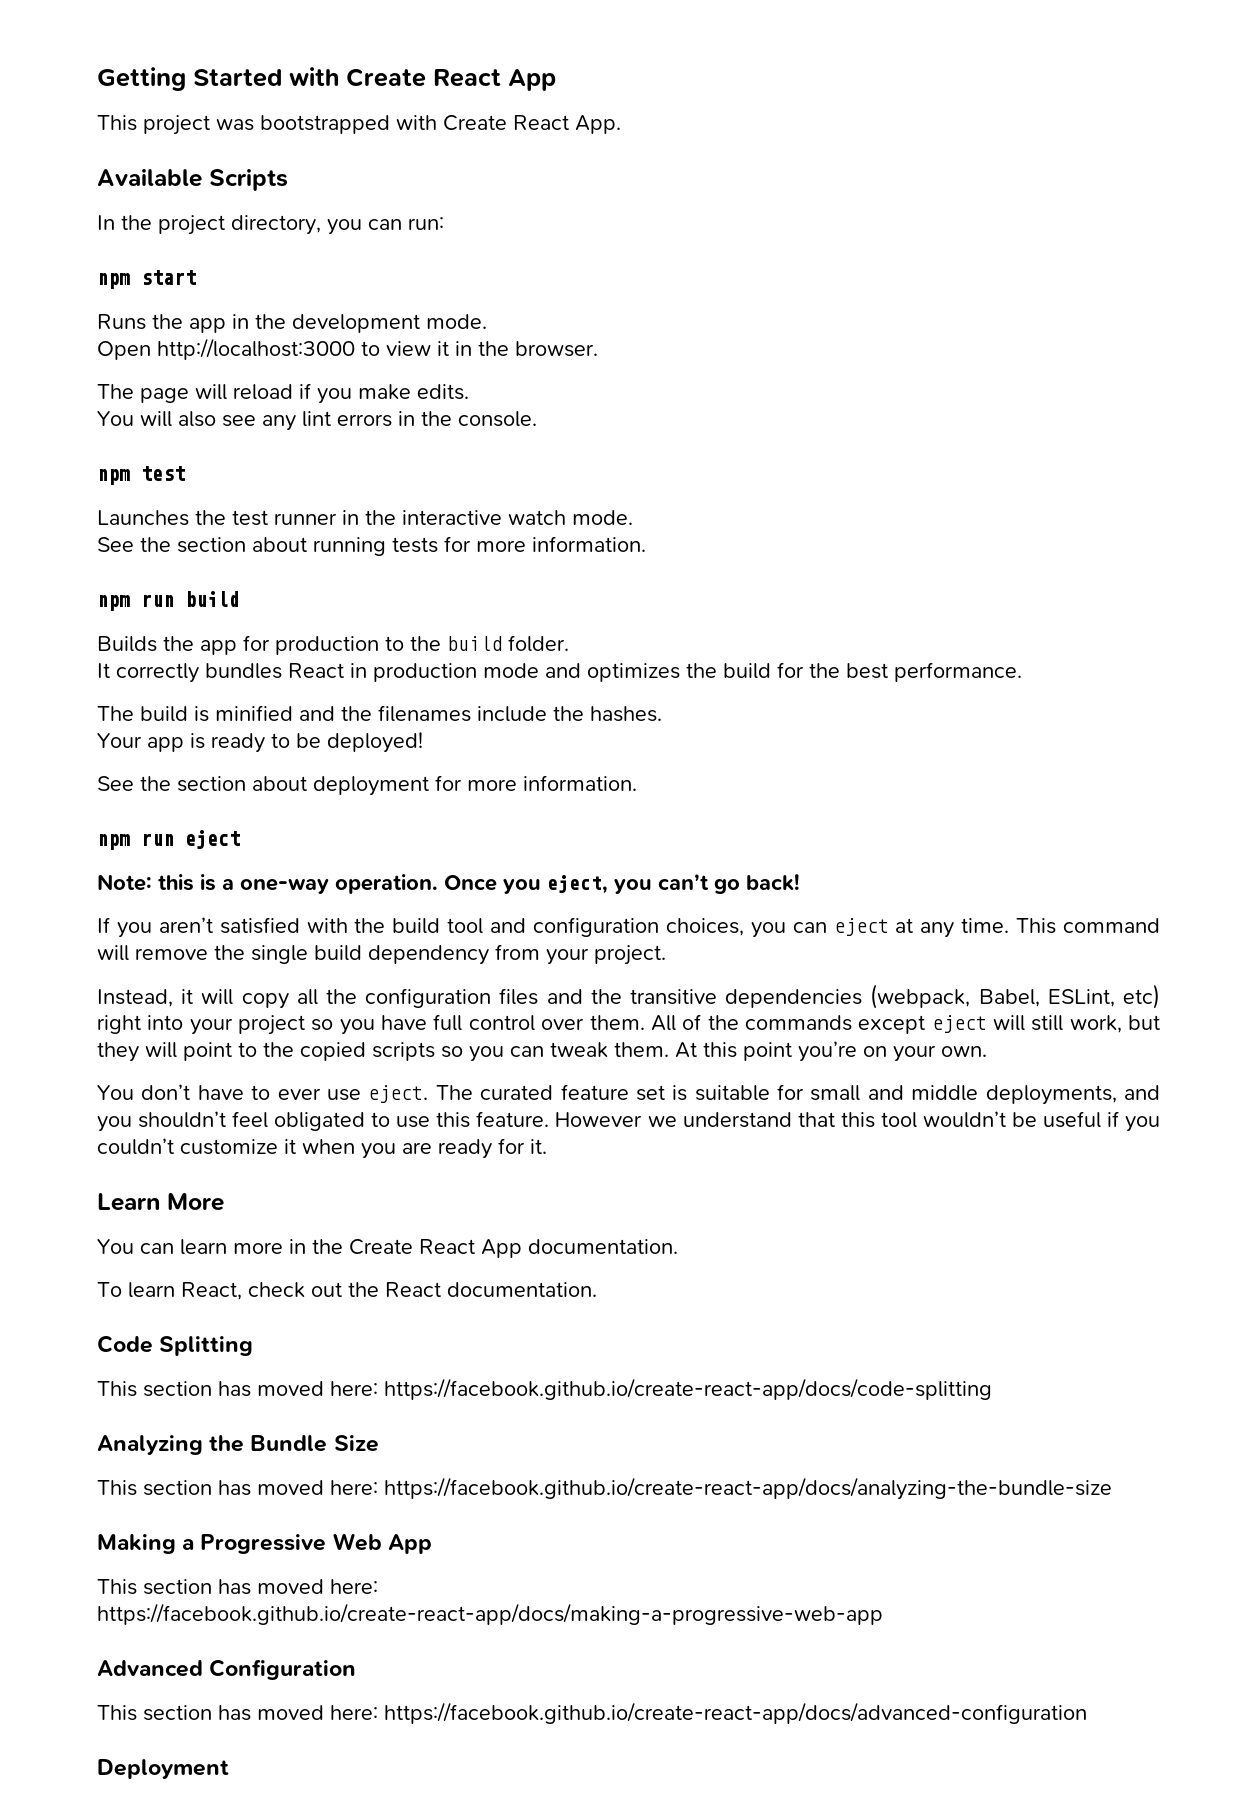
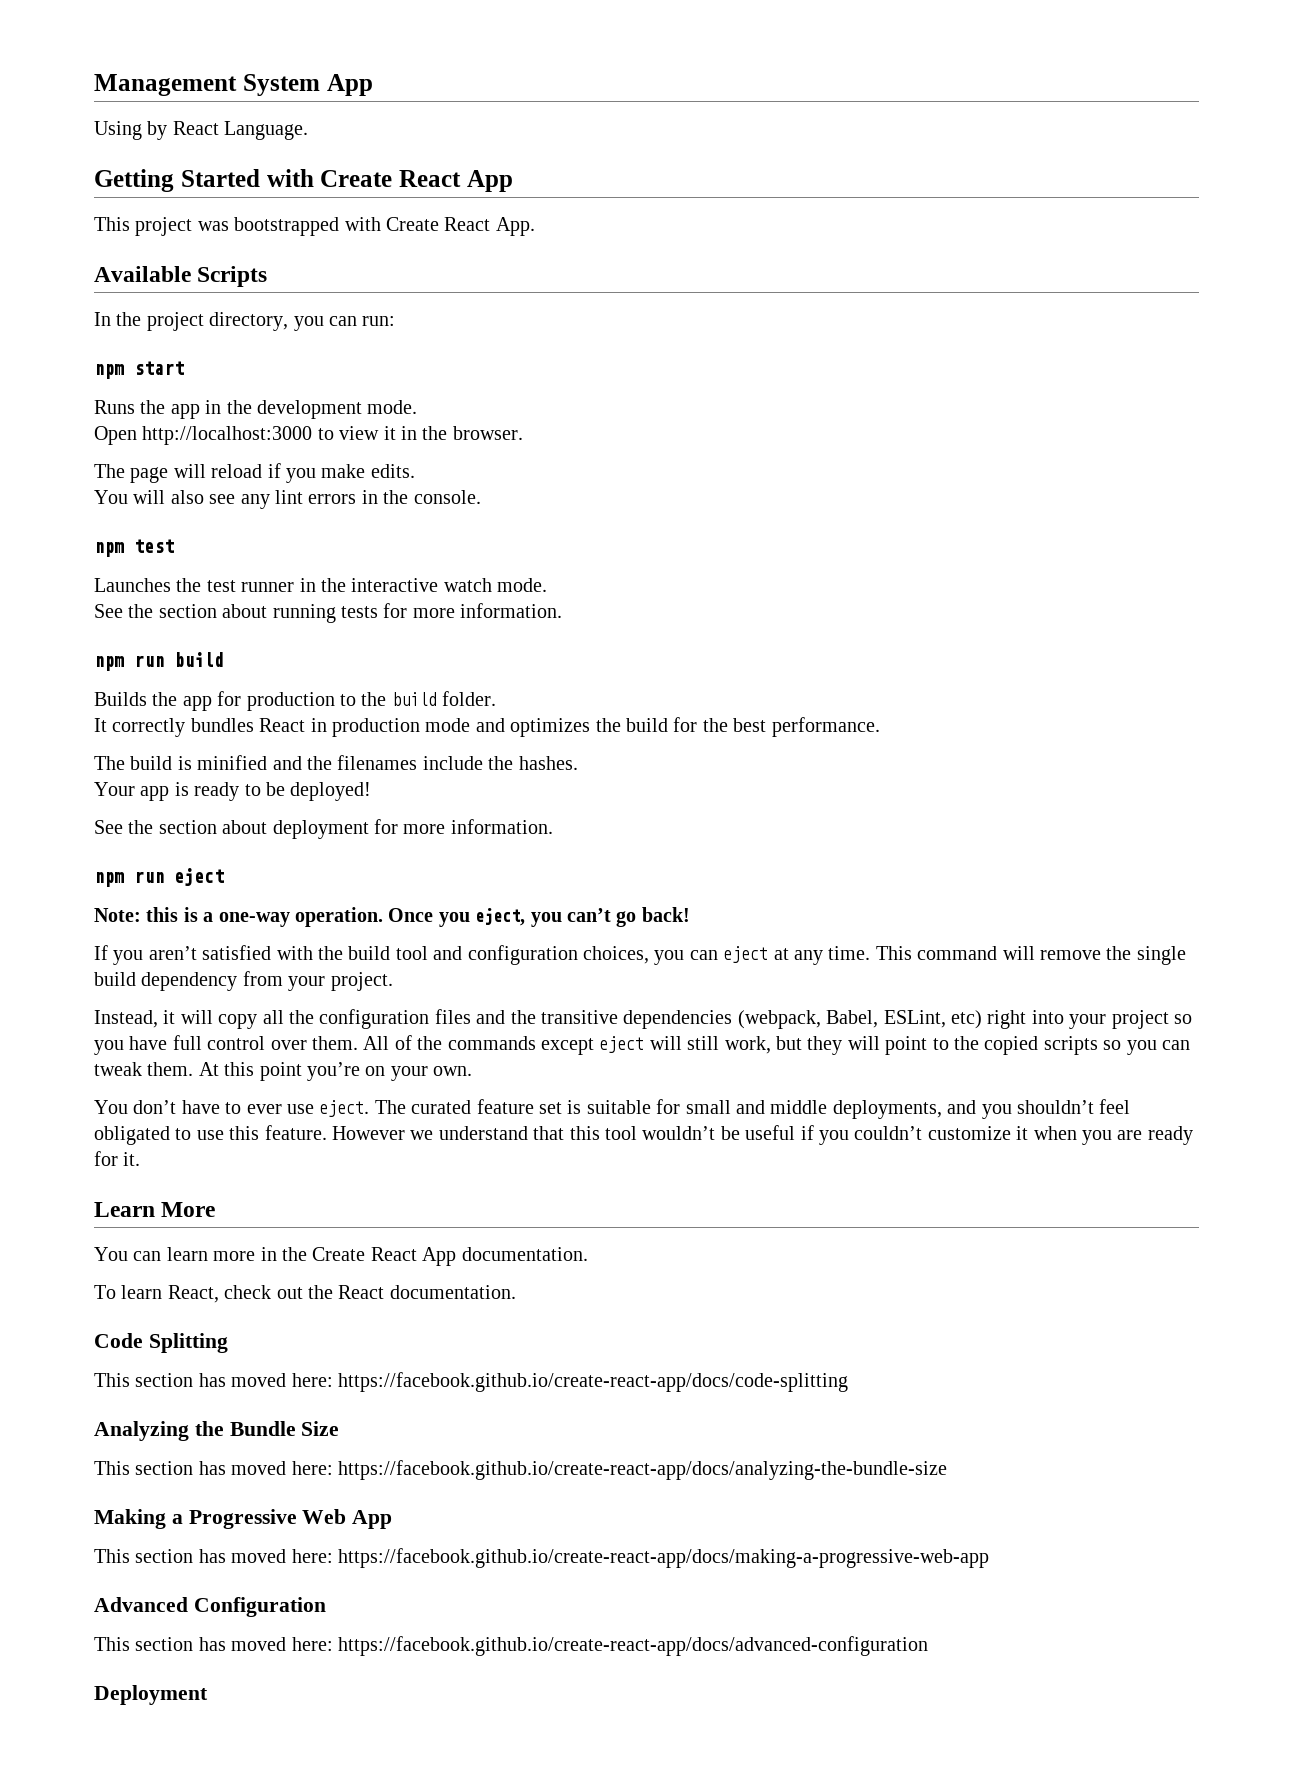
+ Management System App
+ Using by React Language.

